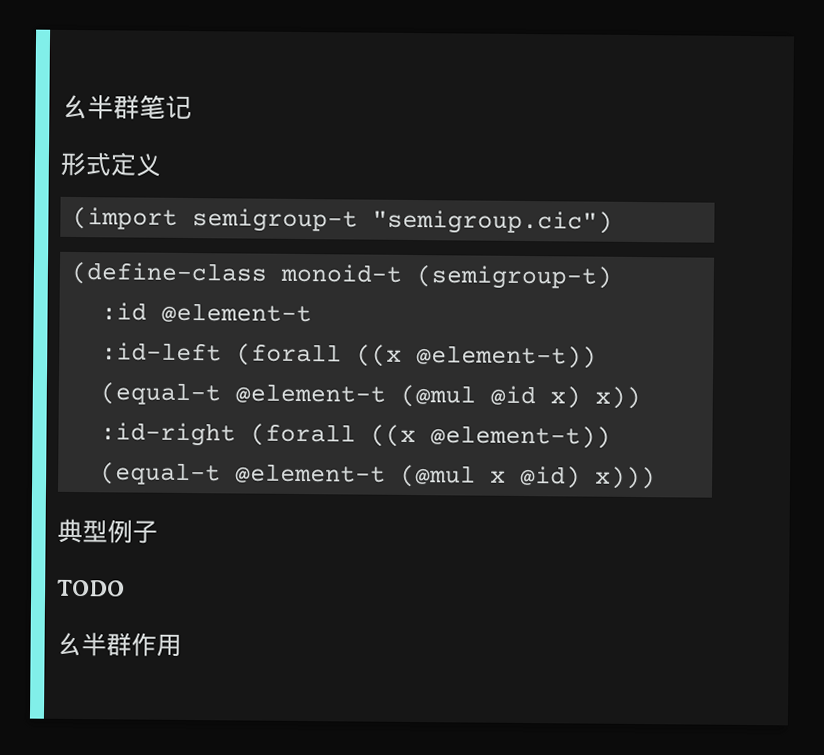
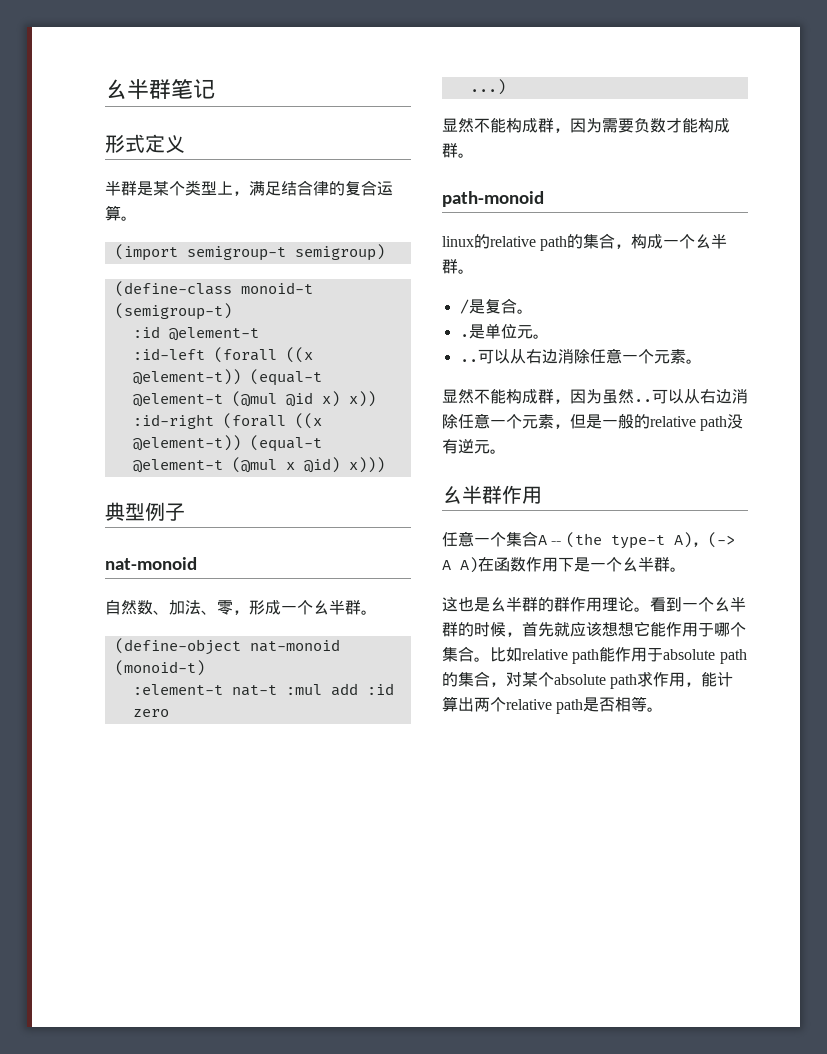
+ 半群是某个类型上，满足结合律的复合运算。
- (import semigroup-t "semigroup.cic")
+ (import semigroup-t semigroup)
  典型例子
- TODO
+ nat-monoid
+ 自然数、加法、零，形成一个幺半群。
+ (define-object nat-monoid (monoid-t)
+ :element-t nat-t :mul add :id zero
+ ...)
+ 显然不能构成群，因为需要负数才能构成群。
+ path-monoid
+ linux的relative path的集合，构成一个幺半群。
+ /是复合。
+ .是单位元。
+ ..可以从右边消除任意一个元素。
+ 显然不能构成群，因为虽然..可以从右边消除任意一个元素，但是一般的relative path没有逆元。
  幺半群作用
+ 任意一个集合A -- (the type-t A)，(-> A A)在函数作用下是一个幺半群。
+ 这也是幺半群的群作用理论。看到一个幺半群的时候，首先就应该想想它能作用于哪个集合。比如relative path能作用于absolute path的集合，对某个absolute path求作用，能计算出两个relative path是否相等。

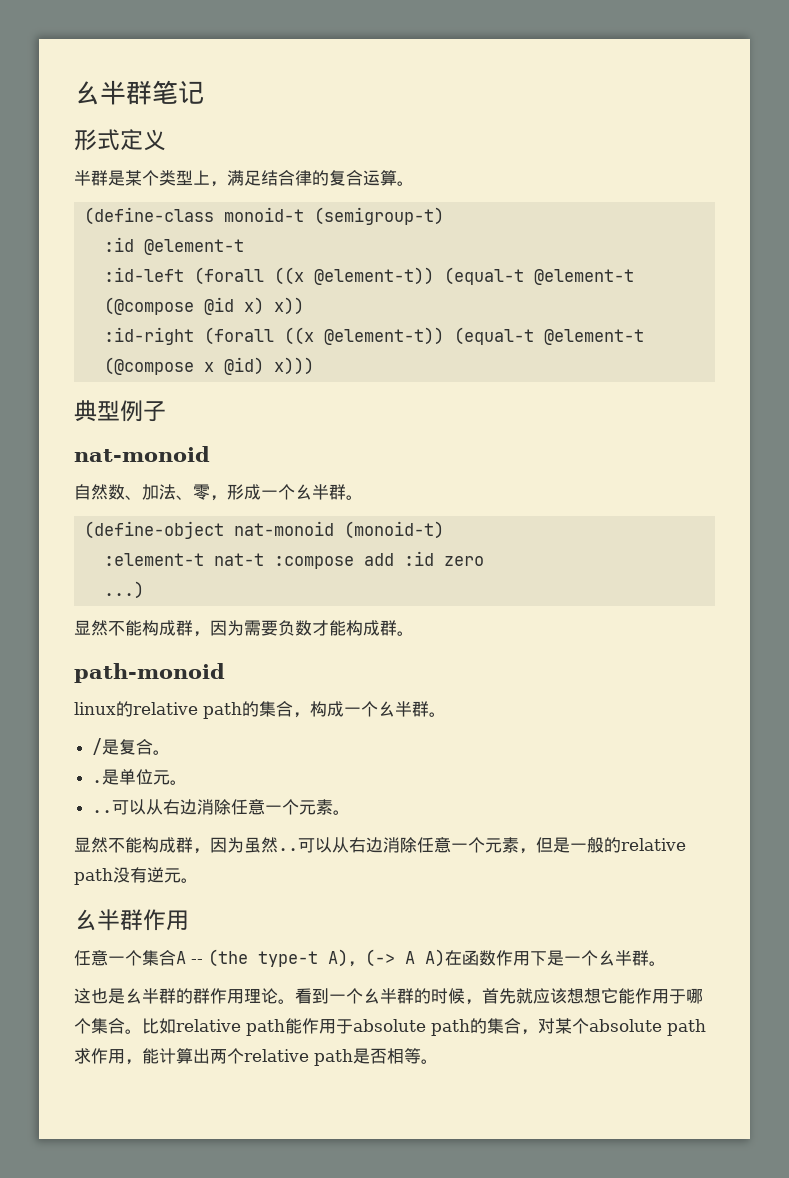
- (import semigroup-t semigroup)
- :id-left (forall ((x @element-t)) (equal-t @element-t (@mul @id x) x))
+ :id-left (forall ((x @element-t)) (equal-t @element-t (@compose @id x) x))
- :id-right (forall ((x @element-t)) (equal-t @element-t (@mul x @id) x)))
+ :id-right (forall ((x @element-t)) (equal-t @element-t (@compose x @id) x)))
- :element-t nat-t :mul add :id zero
+ :element-t nat-t :compose add :id zero

